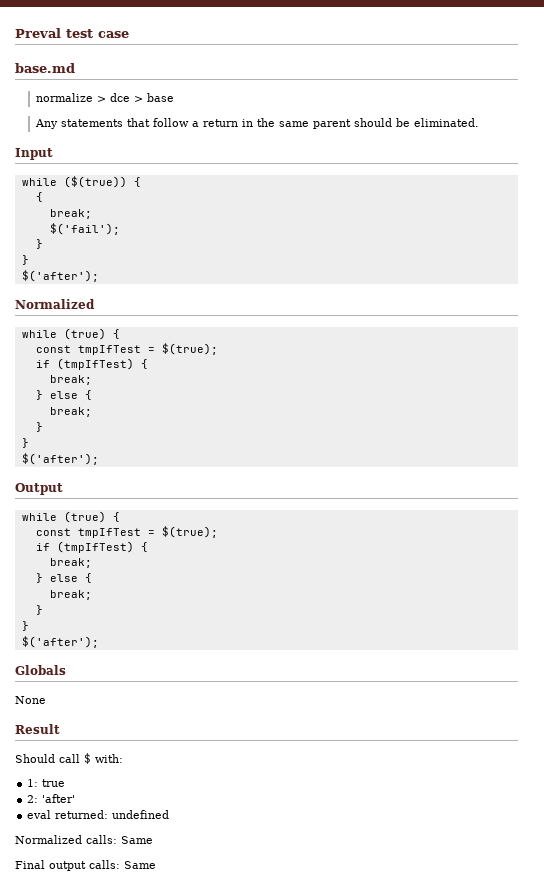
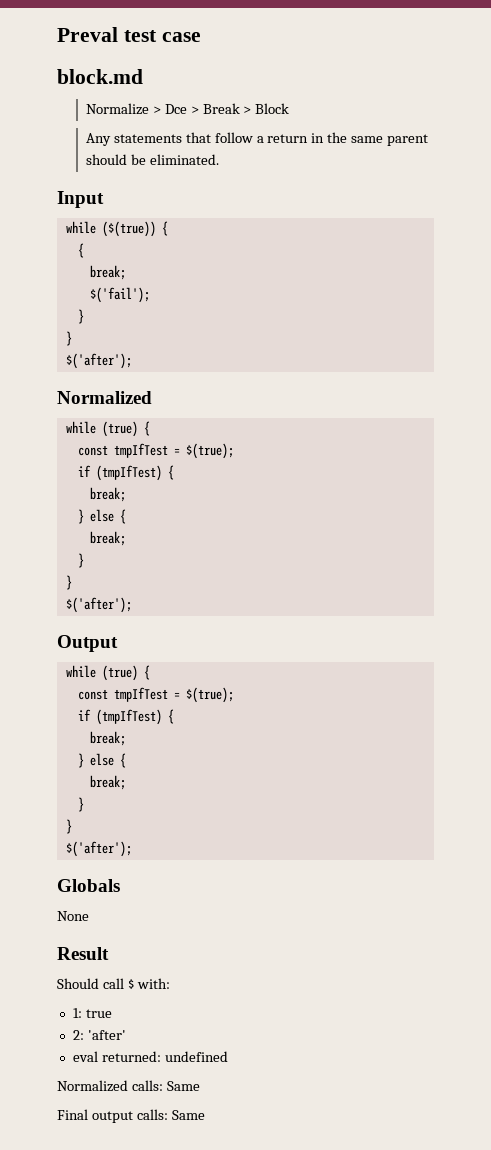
- base.md
- normalize > dce > base
+ block.md
+ Normalize > Dce > Break > Block

